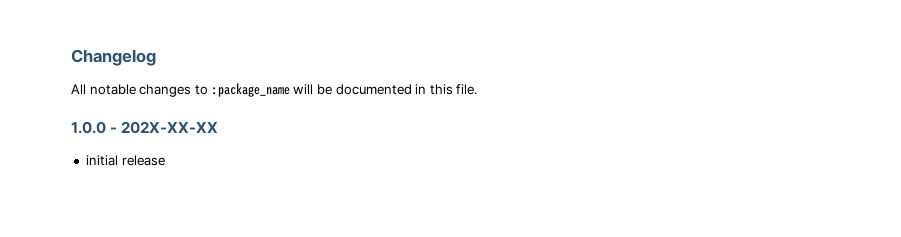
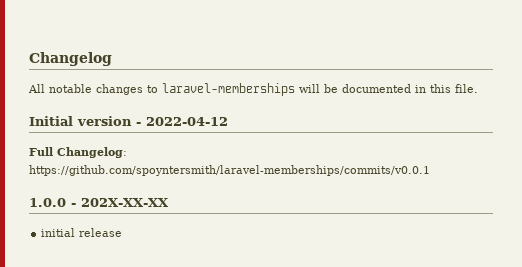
- All notable changes to :package_name will be documented in this file.
+ All notable changes to laravel-memberships will be documented in this file.
+ Initial version - 2022-04-12
+ Full Changelog: https://github.com/spoyntersmith/laravel-memberships/commits/v0.0.1

